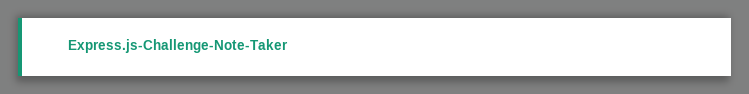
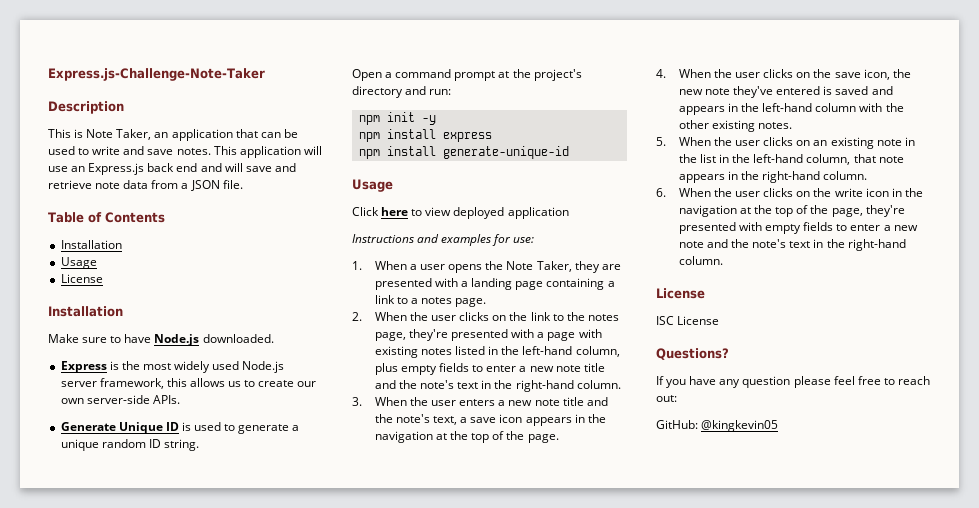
+ Description
+ This is Note Taker, an application that can be used to write and save notes. This application will use an Express.js back end and will save and retrieve note data from a JSON file.
+ Table of Contents
+ Installation
+ Usage
+ License
+ Installation
+ Make sure to have Node.js downloaded.
+ Express is the most widely used Node.js server framework, this allows us to create our own server-side APIs.
+ Generate Unique ID is used to generate a unique random ID string.
+ Open a command prompt at the project's directory and run:
+ npm init -y
+ npm install express
+ npm install generate-unique-id
+ Usage
+ Click here to view deployed application
+ Instructions and examples for use:
+ 1. When a user opens the Note Taker, they are presented with a landing page containing a link to a notes page.
+ 2. When the user clicks on the link to the notes page, they're presented with a page with existing notes listed in the left-hand column, plus empty fields to enter a new note title and the note's text in the right-hand column.
+ 3. When the user enters a new note title and the note's text, a save icon appears in the navigation at the top of the page.
+ 4. When the user clicks on the save icon, the new note they've entered is saved and appears in the left-hand column with the other existing notes.
+ 5. When the user clicks on an existing note in the list in the left-hand column, that note appears in the right-hand column.
+ 6. When the user clicks on the write icon in the navigation at the top of the page, they're presented with empty fields to enter a new note and the note's text in the right-hand column.
+ License
+ ISC License
+ Questions?
+ If you have any question please feel free to reach out:
+ GitHub: @kingkevin05

